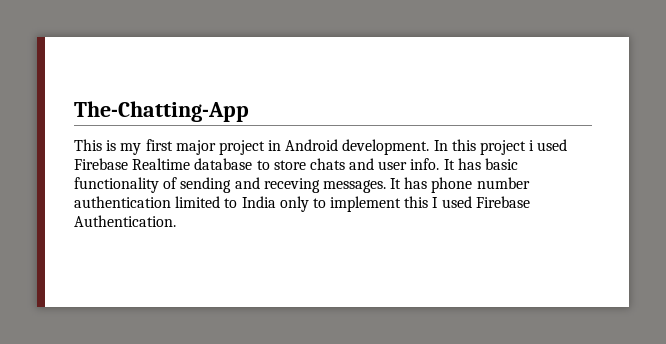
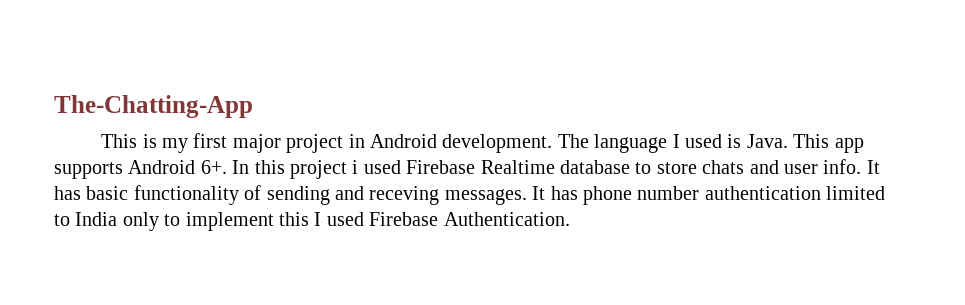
+ The language I used is Java. This app supports Android 6+.

